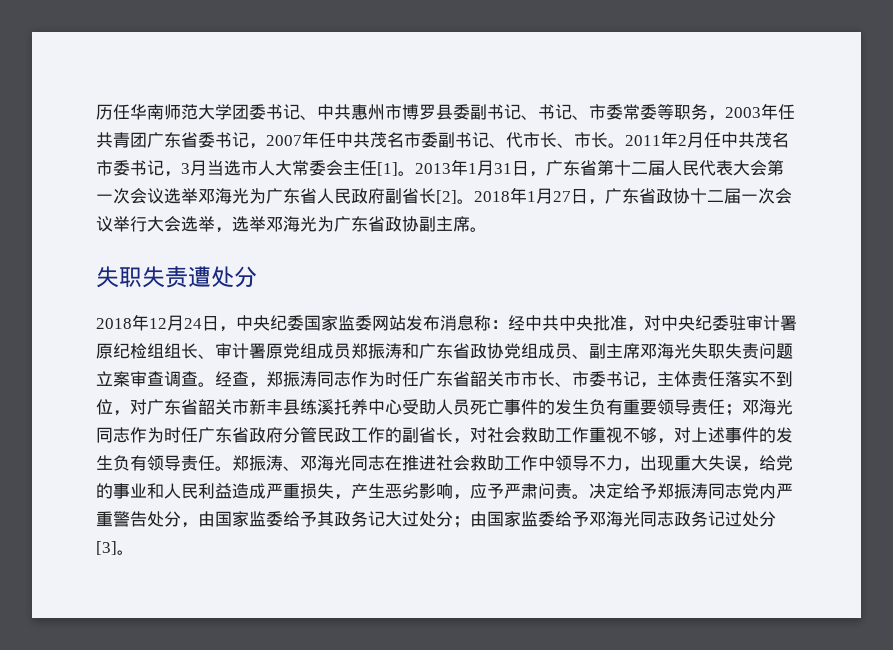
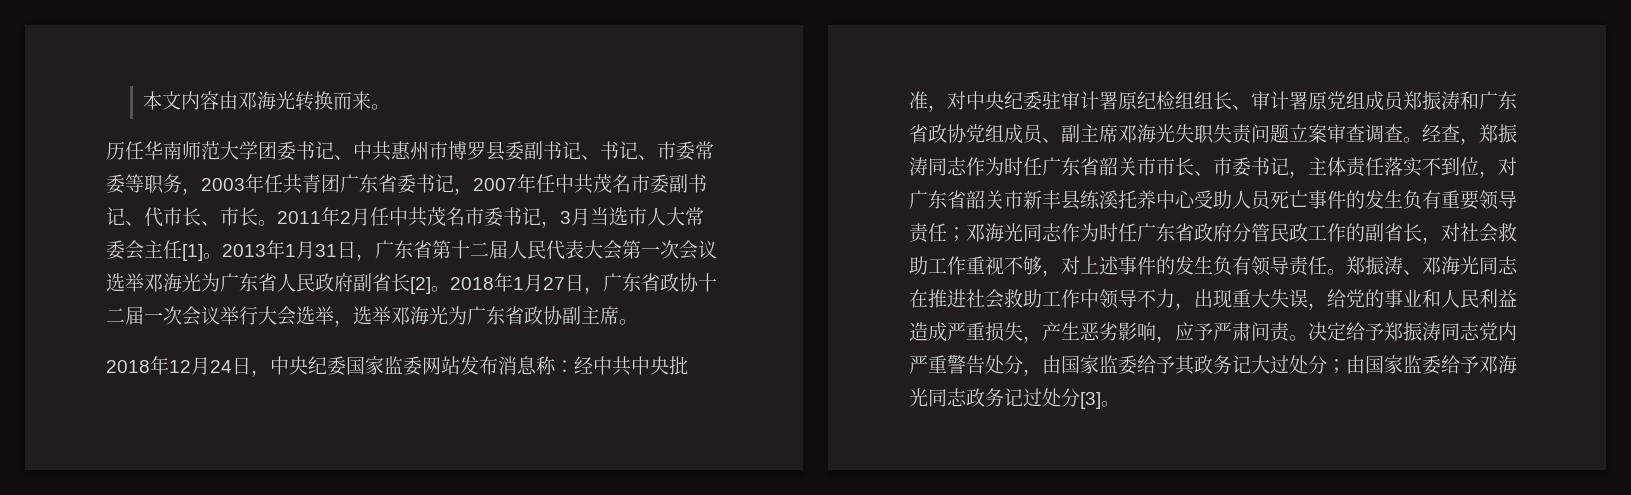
+ 本文内容由邓海光转换而来。
- 失职失责遭处分

